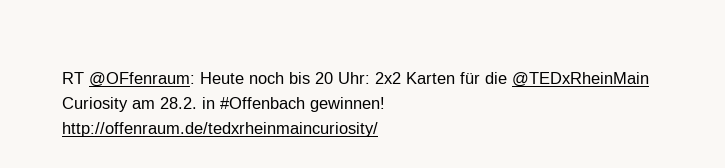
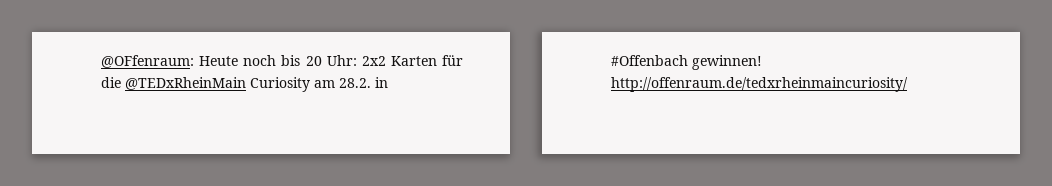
- RT @OFfenraum: Heute noch bis 20 Uhr: 2x2 Karten für die @TEDxRheinMain Curiosity am 28.2. in #Offenbach gewinnen! http://offenraum.de/tedxrheinmaincuriosity/
+ @OFfenraum: Heute noch bis 20 Uhr: 2x2 Karten für die @TEDxRheinMain Curiosity am 28.2. in #Offenbach gewinnen! http://offenraum.de/tedxrheinmaincuriosity/

